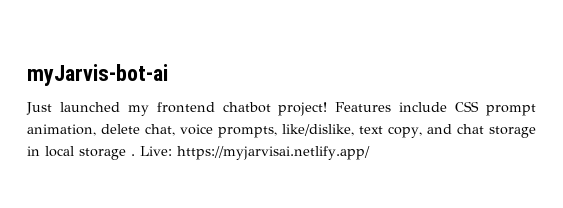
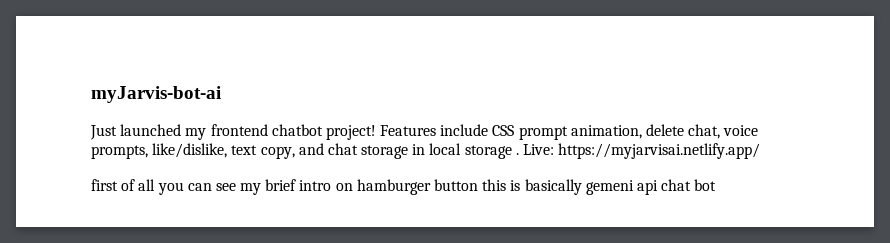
+ first of all you can see my brief intro on hamburger button this is basically gemeni api chat bot

